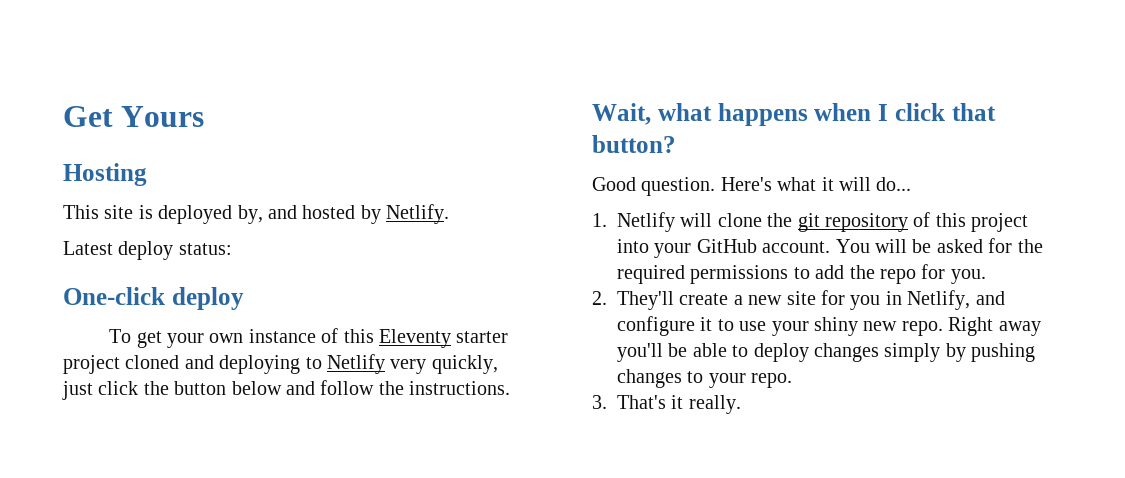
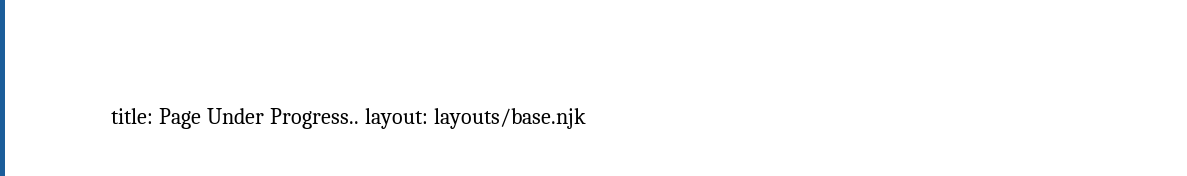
- Get Yours
- Hosting
- This site is deployed by, and hosted by Netlify.
- Latest deploy status:
- One-click deploy
- To get your own instance of this Eleventy starter project cloned and deploying to Netlify very quickly, just click the button below and follow the instructions.
- Wait, what happens when I click that button?
- Good question. Here's what it will do...
- 1. Netlify will clone the git repository of this project into your GitHub account. You will be asked for the required permissions to add the repo for you.
- 2. They'll create a new site for you in Netlify, and configure it to use your shiny new repo. Right away you'll be able to deploy changes simply by pushing changes to your repo.
- 3. That's it really.
+ title: Page Under Progress.. layout: layouts/base.njk

